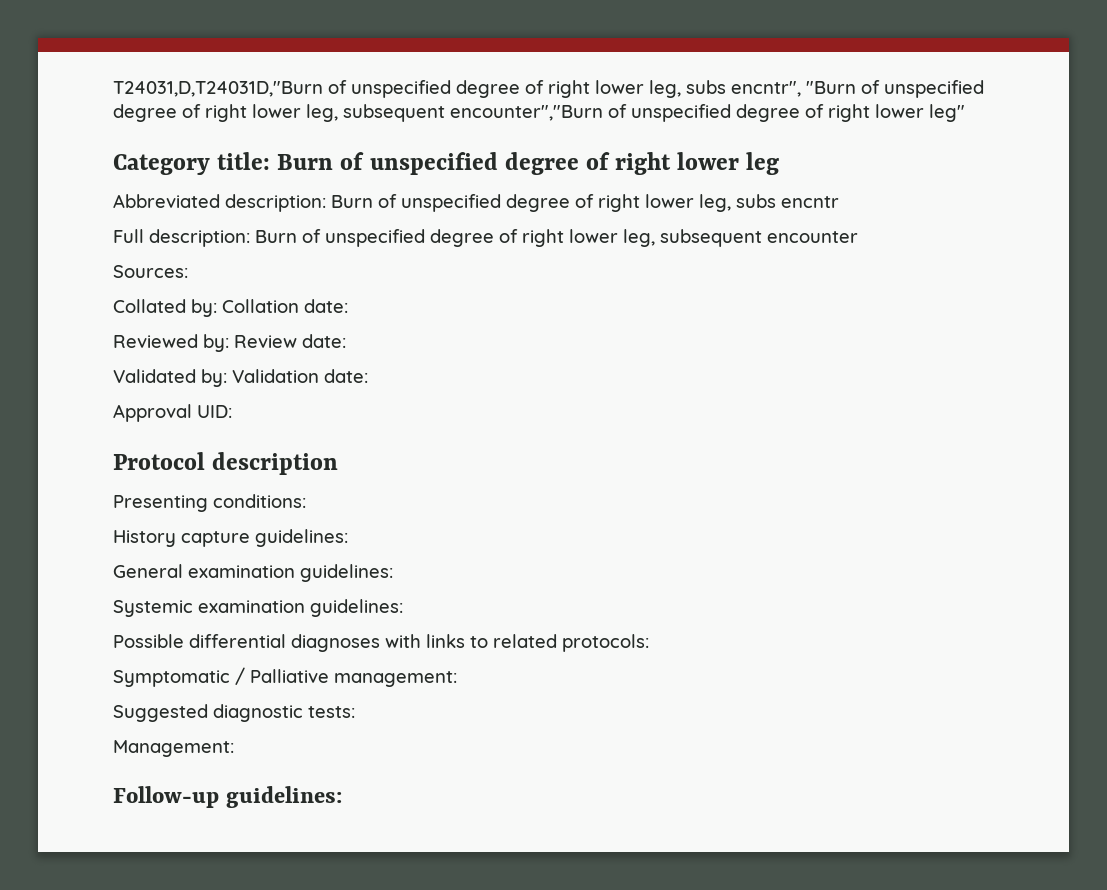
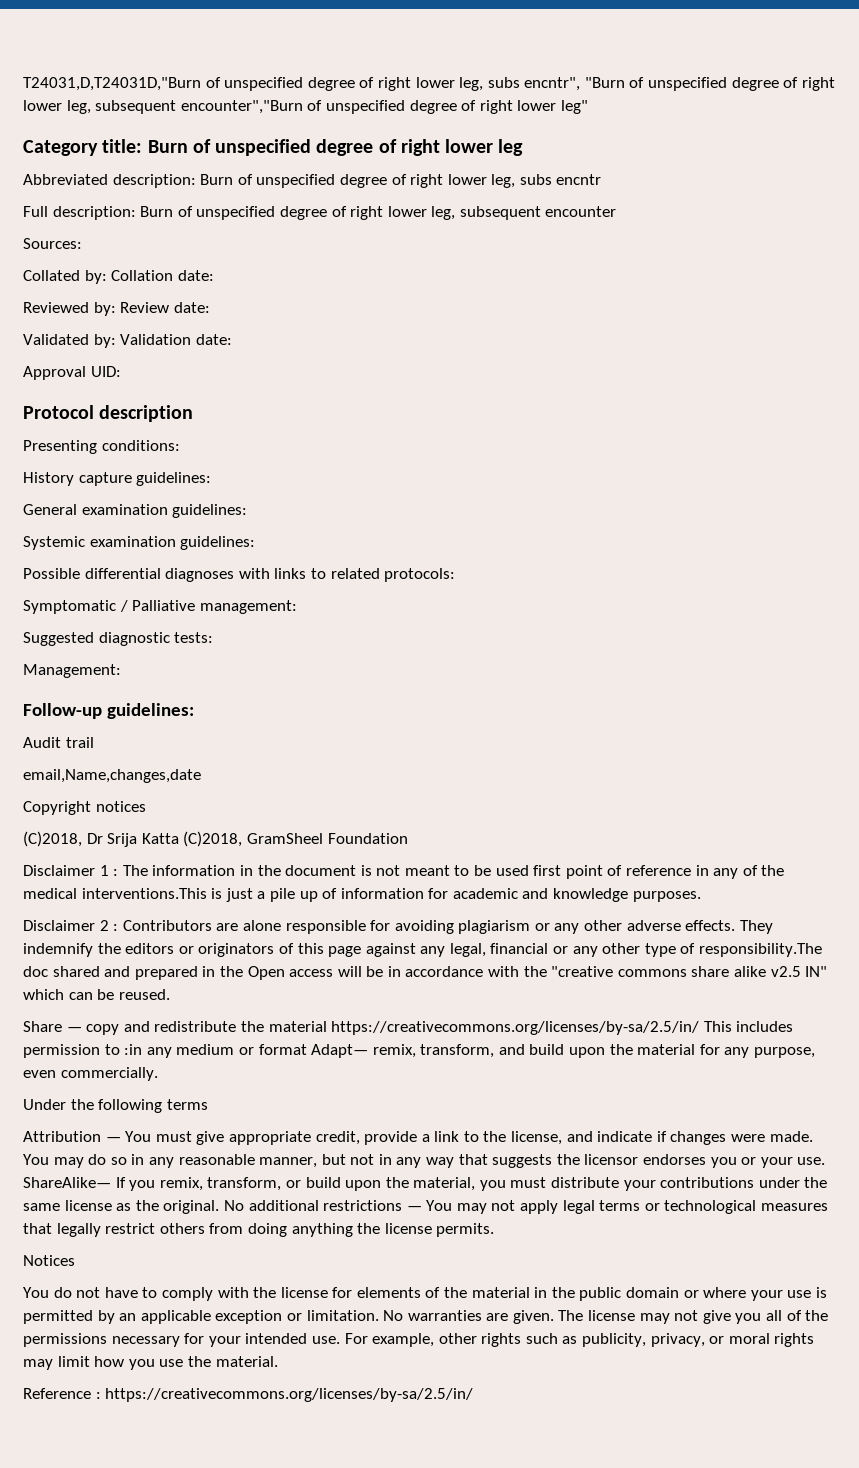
+ Audit trail
+ email,Name,changes,date
+ Copyright notices
+ (C)2018, Dr Srija Katta (C)2018, GramSheel Foundation
+ Disclaimer 1 : The information in the document is not meant to be used first point of reference in any of the medical interventions.This is just a pile up of information for academic and knowledge purposes.
+ Disclaimer 2 : Contributors are alone responsible for avoiding plagiarism or any other adverse effects. They indemnify the editors or originators of this page against any legal, financial or any other type of responsibility.The doc shared and prepared in the Open access will be in accordance with the "creative commons share alike v2.5 IN" which can be reused.
+ Share — copy and redistribute the material https://creativecommons.org/licenses/by-sa/2.5/in/ This includes permission to :in any medium or format Adapt— remix, transform, and build upon the material for any purpose, even commercially.
+ Under the following terms
+ Attribution — You must give appropriate credit, provide a link to the license, and indicate if changes were made. You may do so in any reasonable manner, but not in any way that suggests the licensor endorses you or your use. ShareAlike— If you remix, transform, or build upon the material, you must distribute your contributions under the same license as the original. No additional restrictions — You may not apply legal terms or technological measures that legally restrict others from doing anything the license permits.
+ Notices
+ You do not have to comply with the license for elements of the material in the public domain or where your use is permitted by an applicable exception or limitation. No warranties are given. The license may not give you all of the permissions necessary for your intended use. For example, other rights such as publicity, privacy, or moral rights may limit how you use the material.
+ Reference : https://creativecommons.org/licenses/by-sa/2.5/in/

